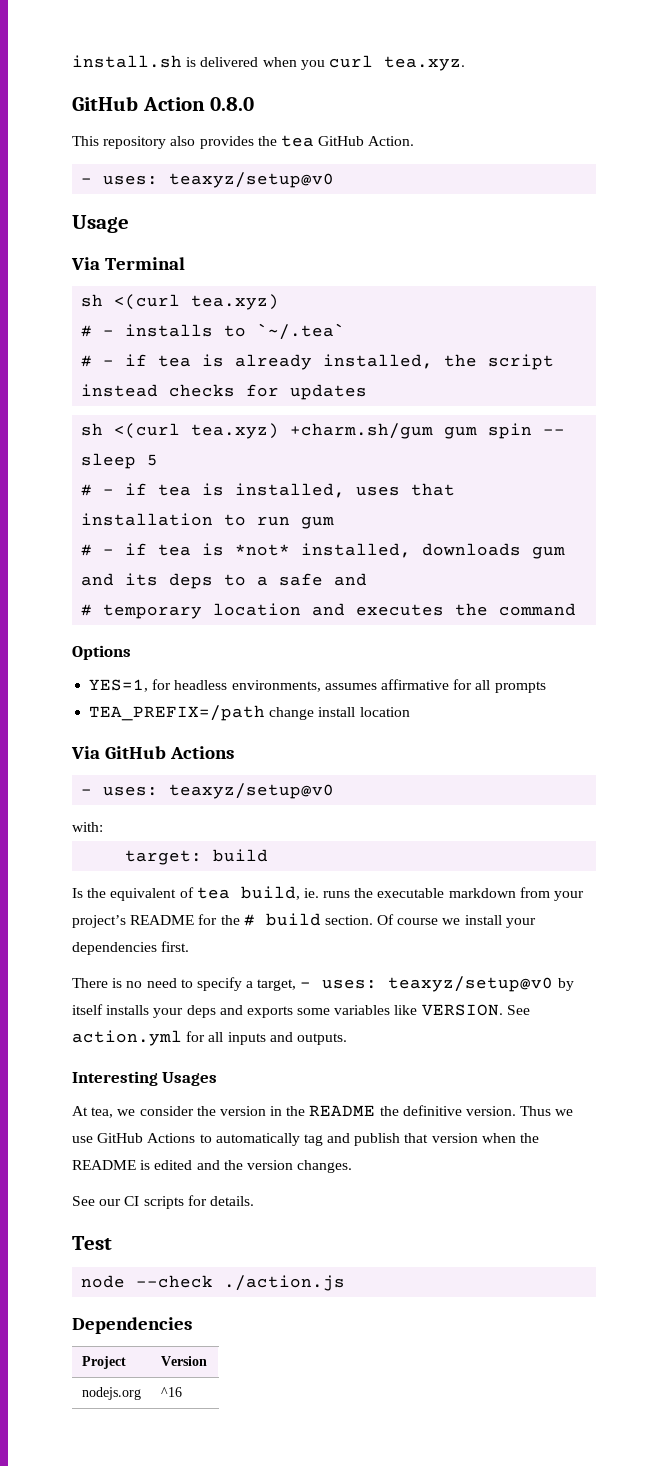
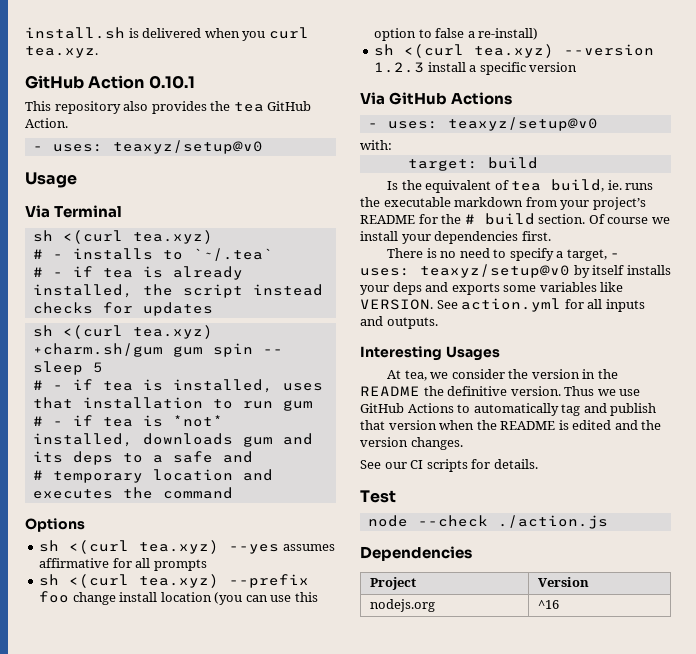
- GitHub Action 0.8.0
+ GitHub Action 0.10.1
- YES=1, for headless environments, assumes affirmative for all prompts
+ sh <(curl tea.xyz) --yes assumes affirmative for all prompts
- TEA_PREFIX=/path change install location
+ sh <(curl tea.xyz) --prefix foo change install location (you can use this option to false a re-install)
+ sh <(curl tea.xyz) --version 1.2.3 install a specific version

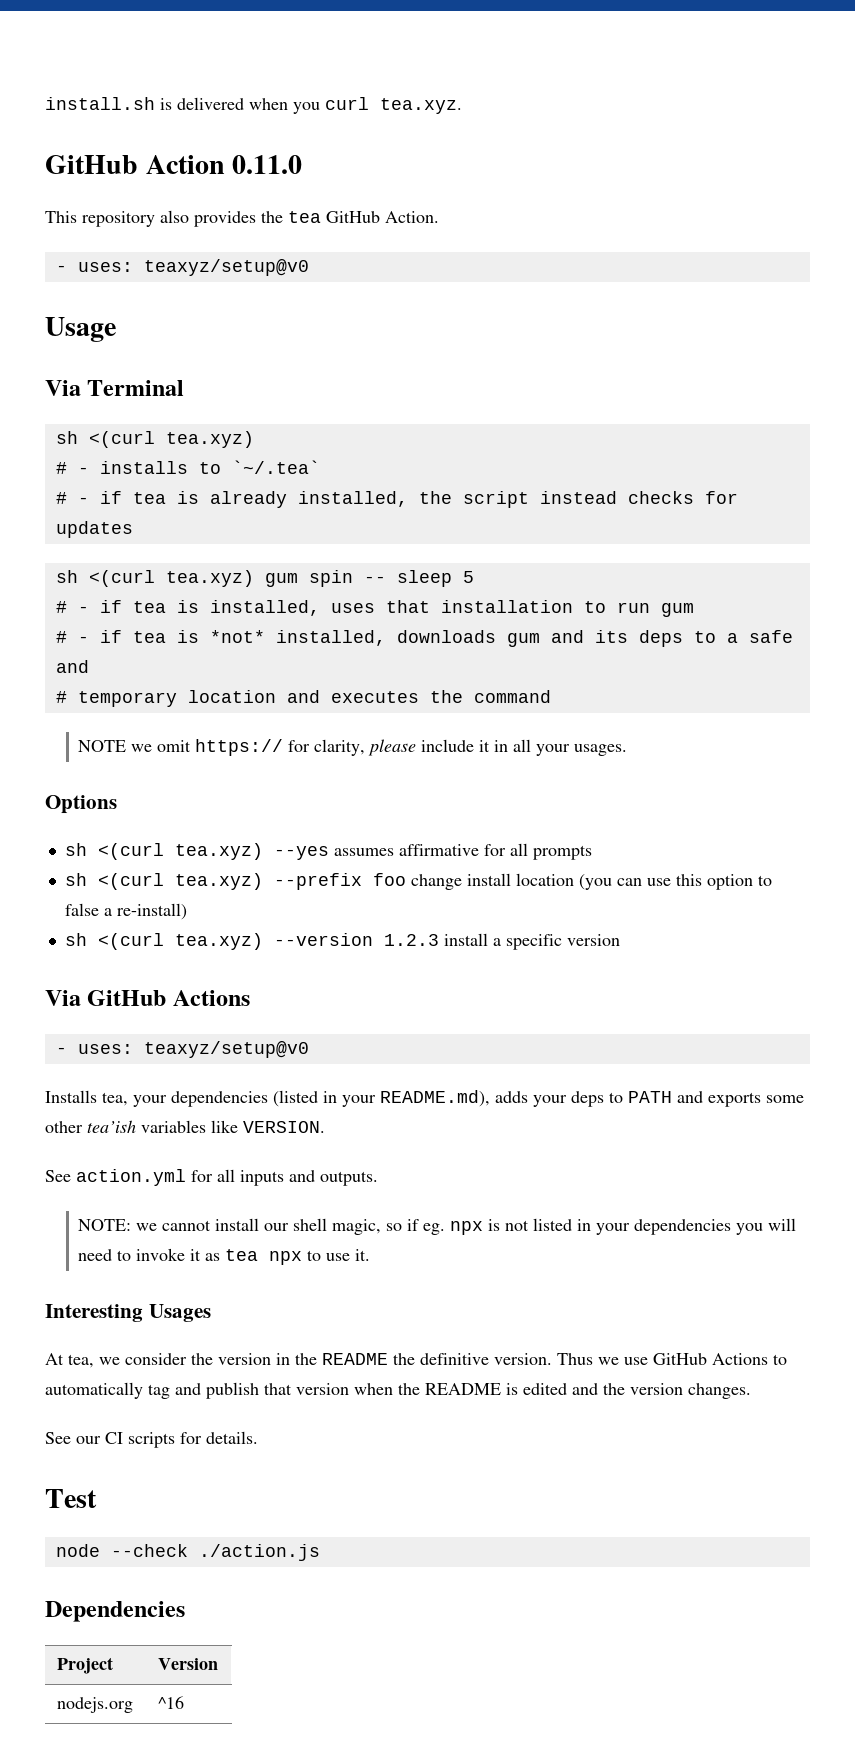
- GitHub Action 0.10.1
+ GitHub Action 0.11.0
- sh <(curl tea.xyz) +charm.sh/gum gum spin -- sleep 5
+ sh <(curl tea.xyz) gum spin -- sleep 5
+ NOTE we omit https:// for clarity, please include it in all your usages.
- with:
- target: build
- Is the equivalent of tea build, ie. runs the executable markdown from your project’s README for the # build section. Of course we install your dependencies first.
- There is no need to specify a target, - uses: teaxyz/setup@v0 by itself installs your deps and exports some variables like VERSION. See action.yml for all inputs and outputs.
+ Installs tea, your dependencies (listed in your README.md), adds your deps to PATH and exports some other tea’ish variables like VERSION.
+ See action.yml for all inputs and outputs.
+ NOTE: we cannot install our shell magic, so if eg. npx is not listed in your dependencies you will need to invoke it as tea npx to use it.

